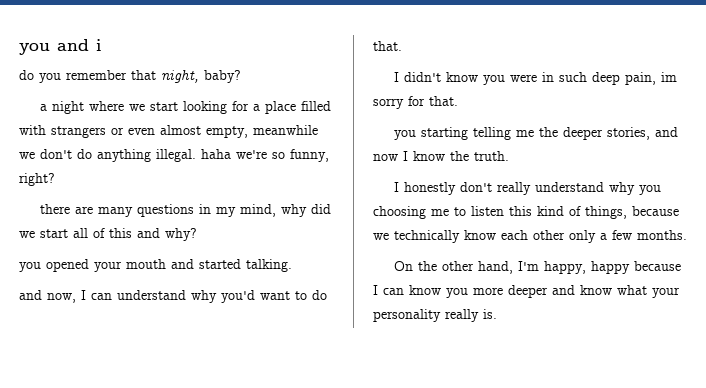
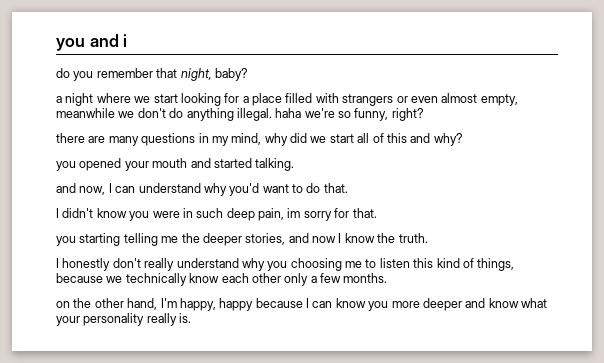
- On the other hand, I'm happy, happy because I can know you more deeper and know what your personality really is.
+ on the other hand, I'm happy, happy because I can know you more deeper and know what your personality really is.

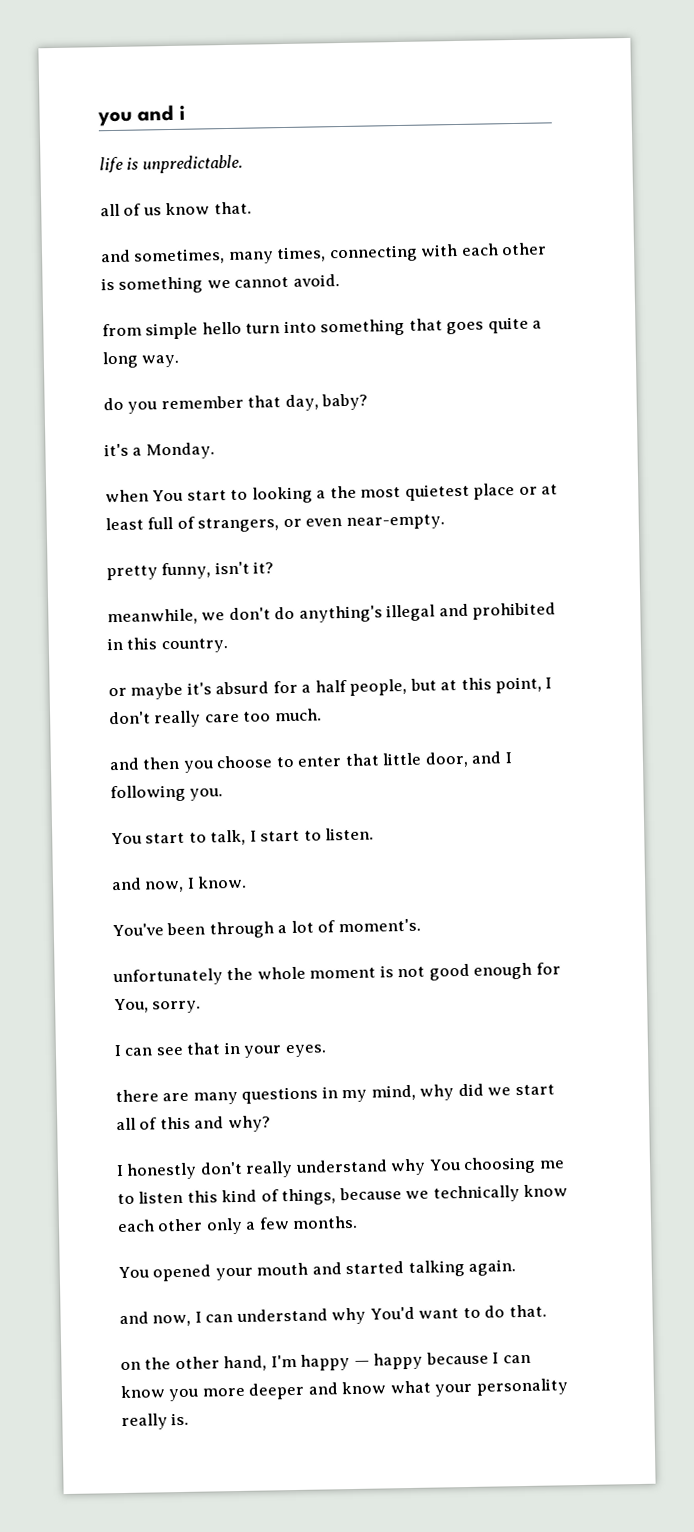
+ life is unpredictable.
+ all of us know that.
+ and sometimes, many times, connecting with each other is something we cannot avoid.
+ from simple hello turn into something that goes quite a long way.
- do you remember that night, baby?
+ do you remember that day, baby?
- a night where we start looking for a place filled with strangers or even almost empty, meanwhile we don't do anything illegal. haha we're so funny, right?
+ it's a Monday.
+ when You start to looking a the most quietest place or at least full of strangers, or even near-empty.
+ pretty funny, isn't it?
+ meanwhile, we don't do anything's illegal and prohibited in this country.
+ or maybe it's absurd for a half people, but at this point, I don't really care too much.
+ and then you choose to enter that little door, and I following you.
+ You start to talk, I start to listen.
+ and now, I know.
+ You've been through a lot of moment's.
+ unfortunately the whole moment is not good enough for You, sorry.
+ I can see that in your eyes.
- you opened your mouth and started talking.
- and now, I can understand why you'd want to do that.
- I didn't know you were in such deep pain, im sorry for that.
- you starting telling me the deeper stories, and now I know the truth.
- I honestly don't really understand why you choosing me to listen this kind of things, because we technically know each other only a few months.
+ I honestly don't really understand why You choosing me to listen this kind of things, because we technically know each other only a few months.
+ You opened your mouth and started talking again.
+ and now, I can understand why You'd want to do that.
- on the other hand, I'm happy, happy because I can know you more deeper and know what your personality really is.
+ on the other hand, I'm happy — happy because I can know you more deeper and know what your personality really is.

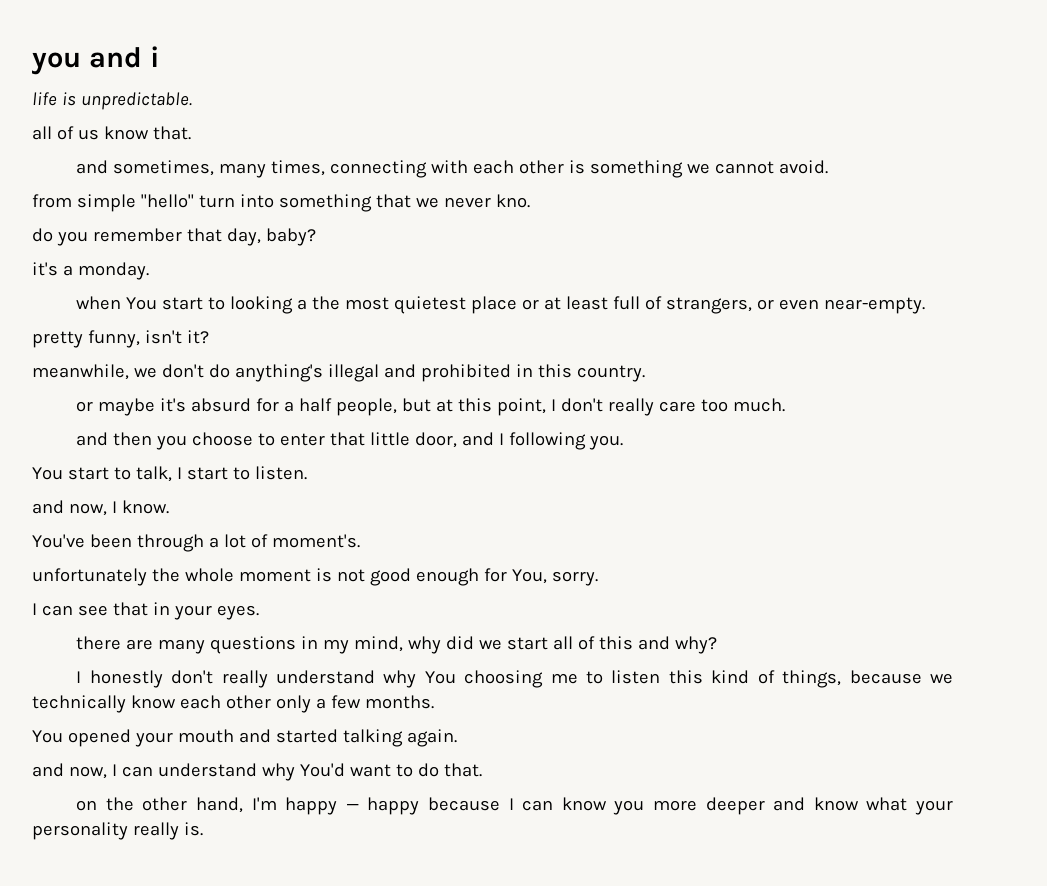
- from simple hello turn into something that goes quite a long way.
+ from simple "hello" turn into something that we never kno.
- it's a Monday.
+ it's a monday.

